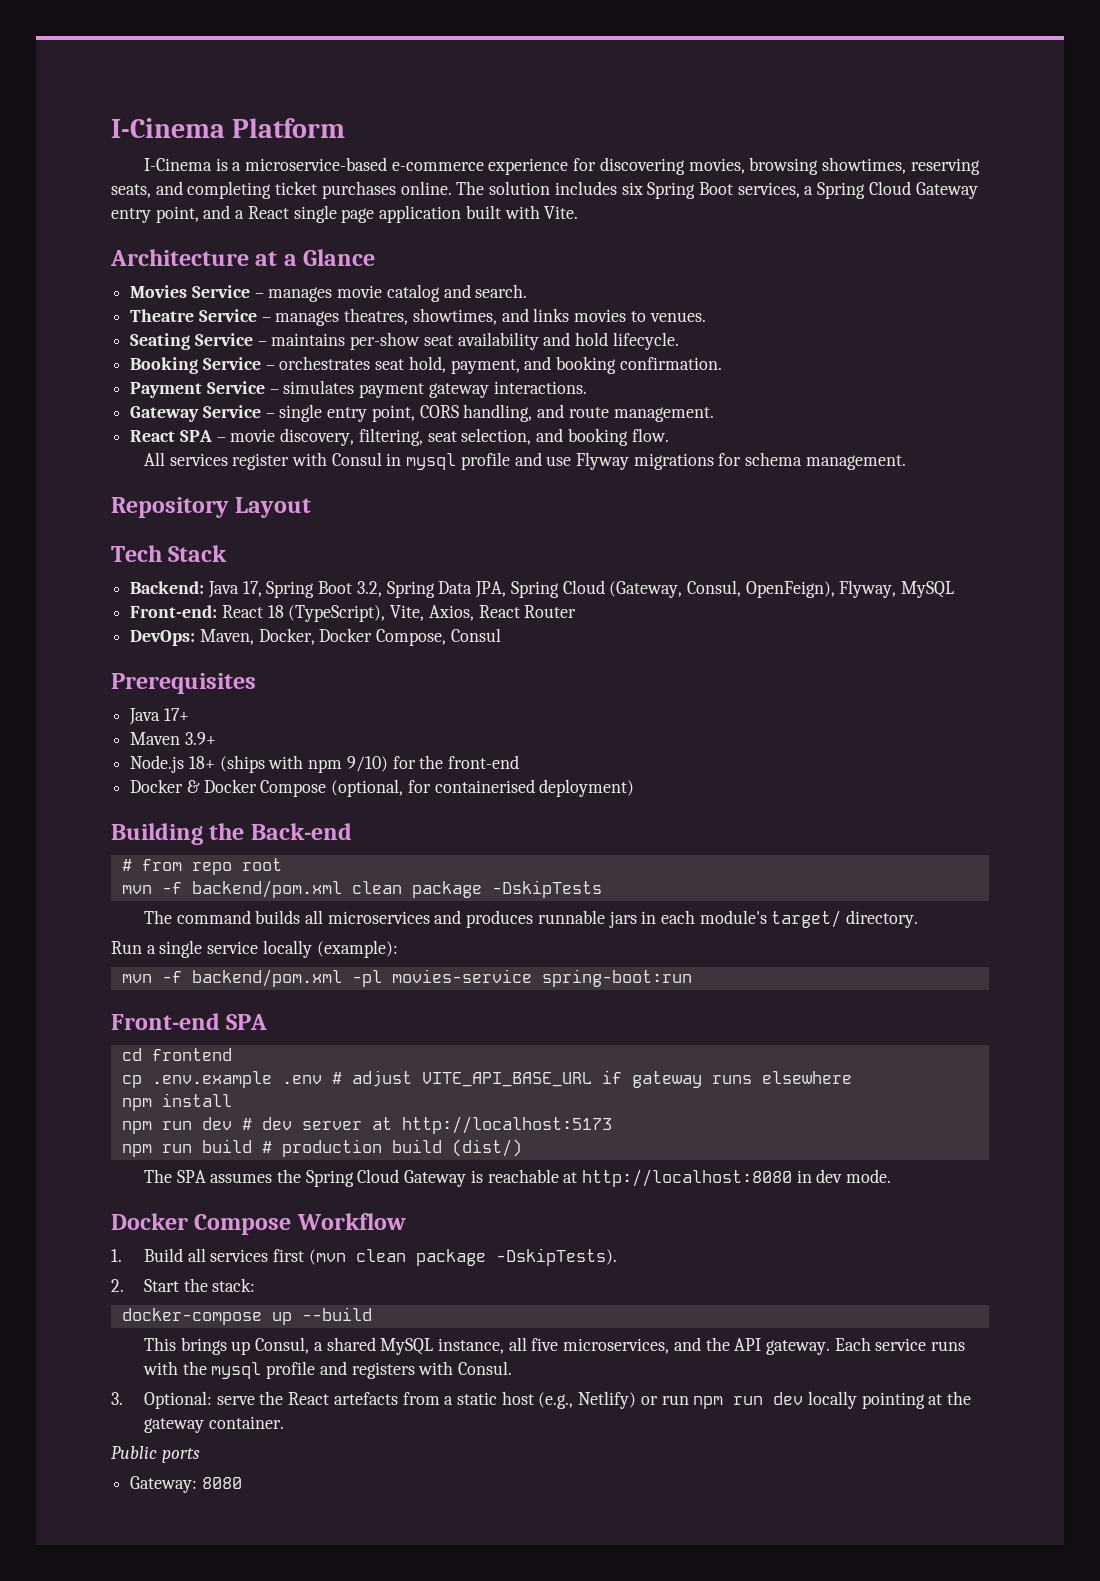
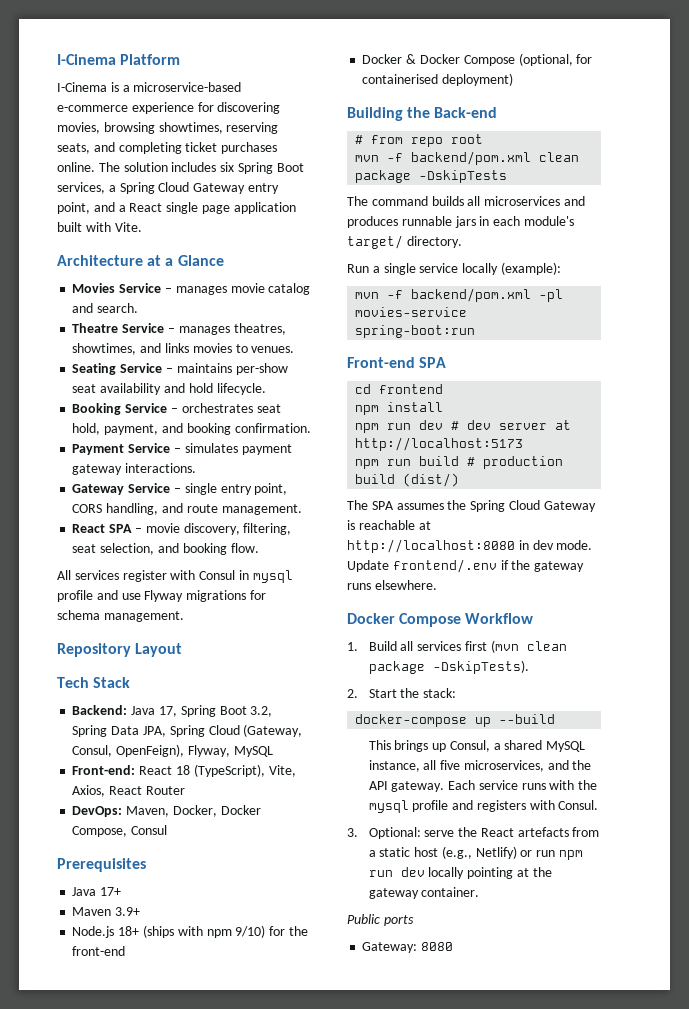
- cp .env.example .env # adjust VITE_API_BASE_URL if gateway runs elsewhere
+ Update frontend/.env if the gateway runs elsewhere.

